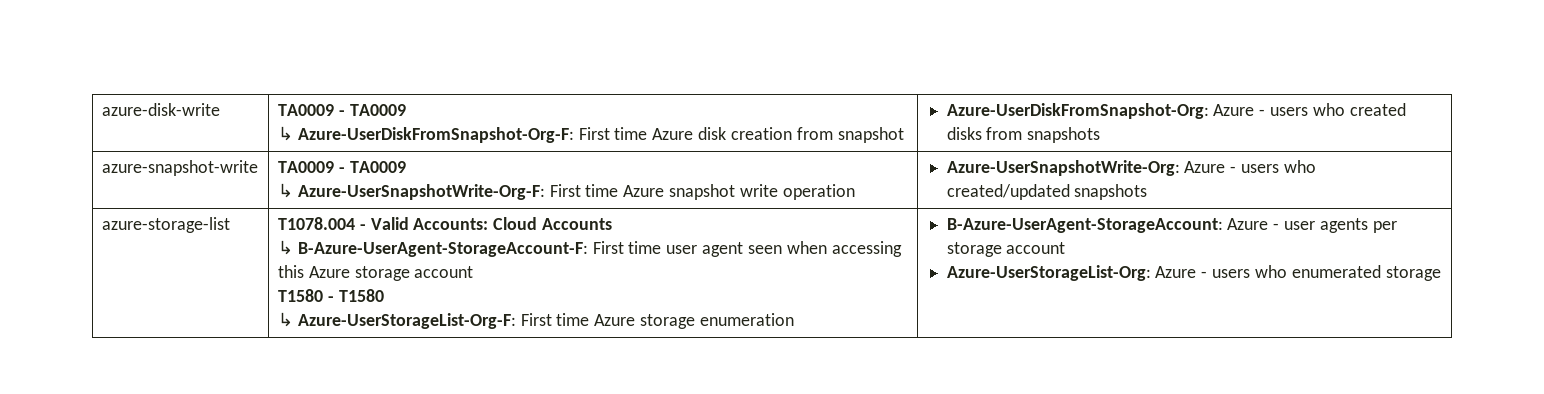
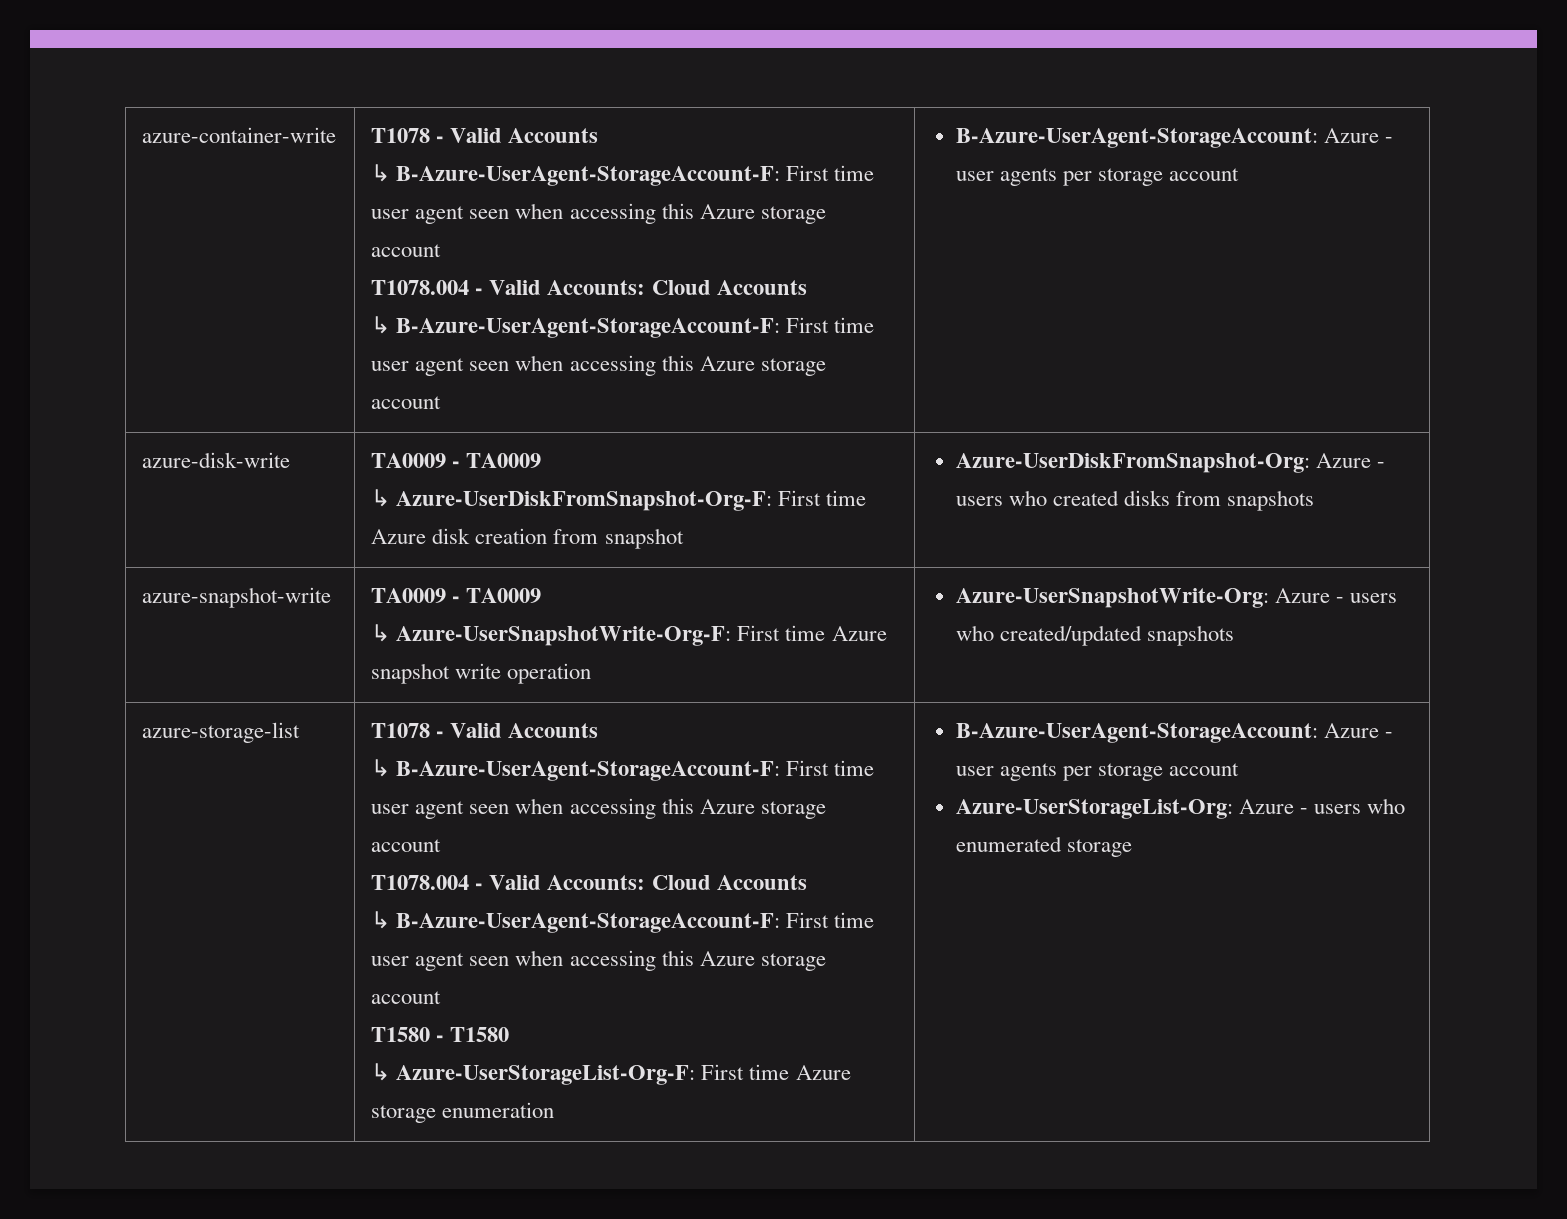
+ azure-container-write | T1078 - Valid Accounts
+ ↳ B-Azure-UserAgent-StorageAccount-F: First time user agent seen when accessing this Azure storage account
+ T1078.004 - Valid Accounts: Cloud Accounts
+ ↳ B-Azure-UserAgent-StorageAccount-F: First time user agent seen when accessing this Azure storage account | B-Azure-UserAgent-StorageAccount: Azure - user agents per storage account
- azure-storage-list
+ azure-storage-list | T1078 - Valid Accounts
+ ↳ B-Azure-UserAgent-StorageAccount-F: First time user agent seen when accessing this Azure storage account

